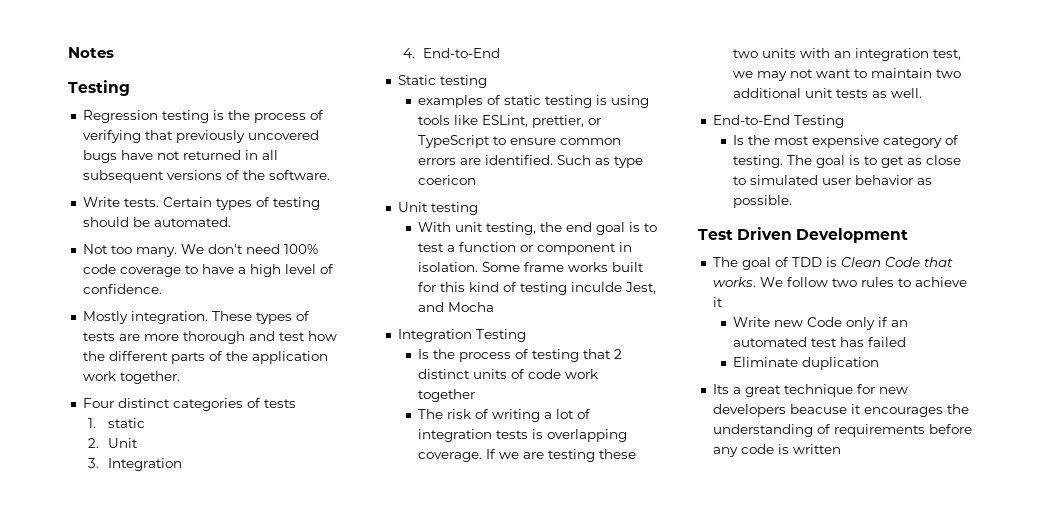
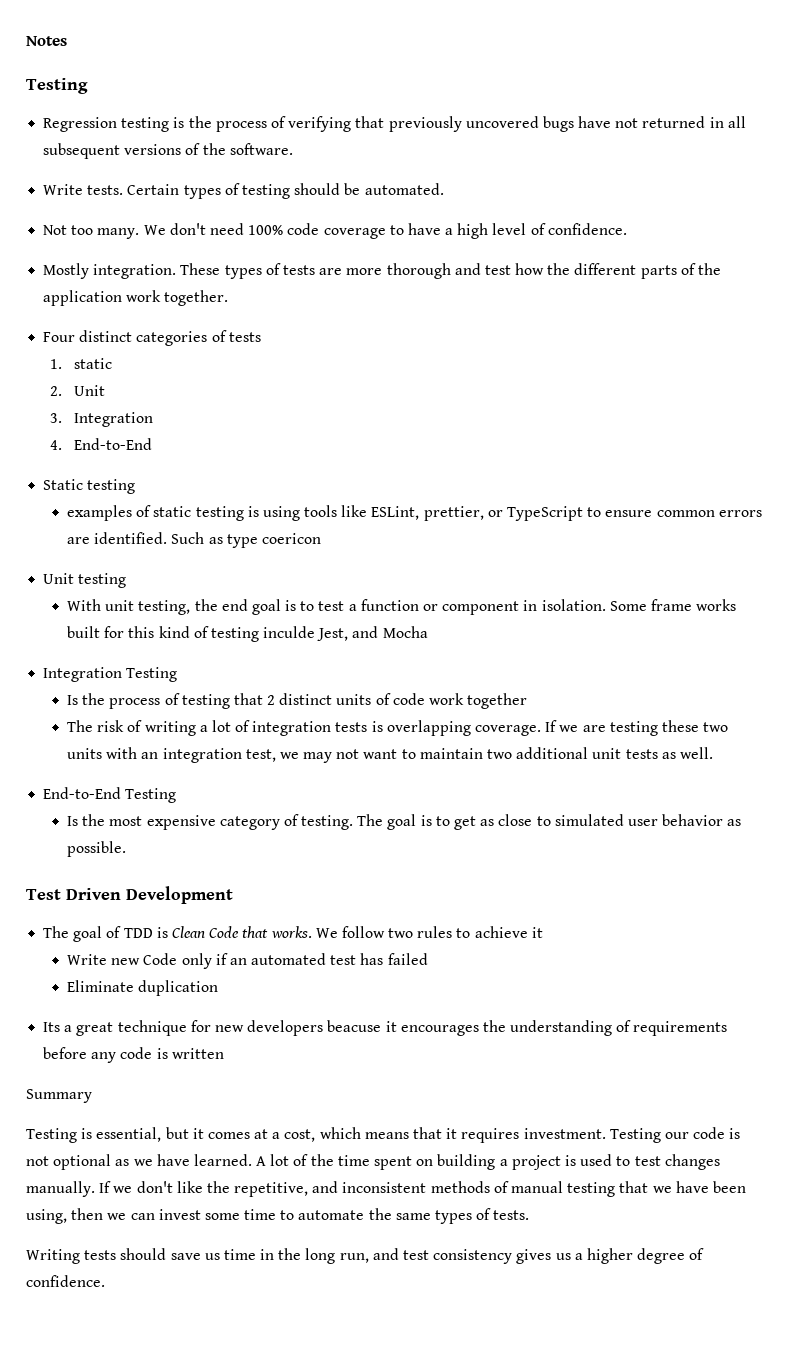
+ Summary
+ Testing is essential, but it comes at a cost, which means that it requires investment. Testing our code is not optional as we have learned. A lot of the time spent on building a project is used to test changes manually. If we don't like the repetitive, and inconsistent methods of manual testing that we have been using, then we can invest some time to automate the same types of tests.
+ Writing tests should save us time in the long run, and test consistency gives us a higher degree of confidence.

